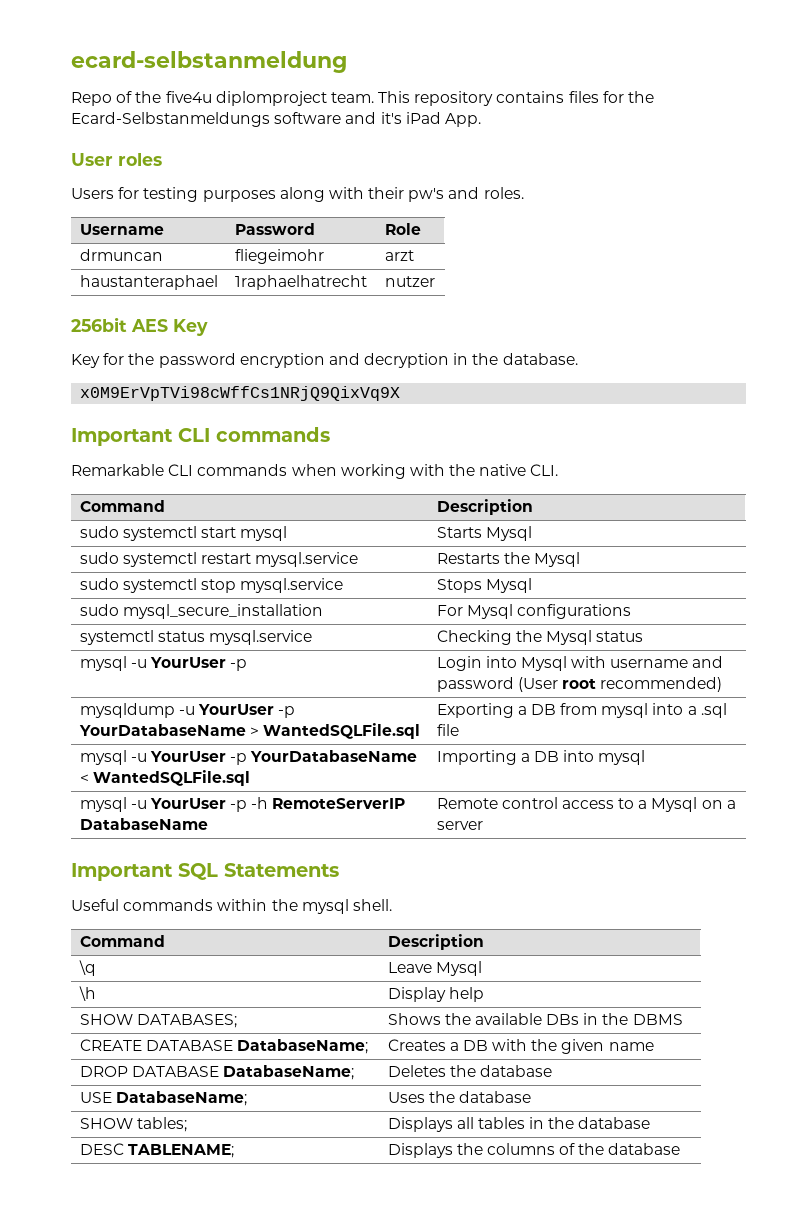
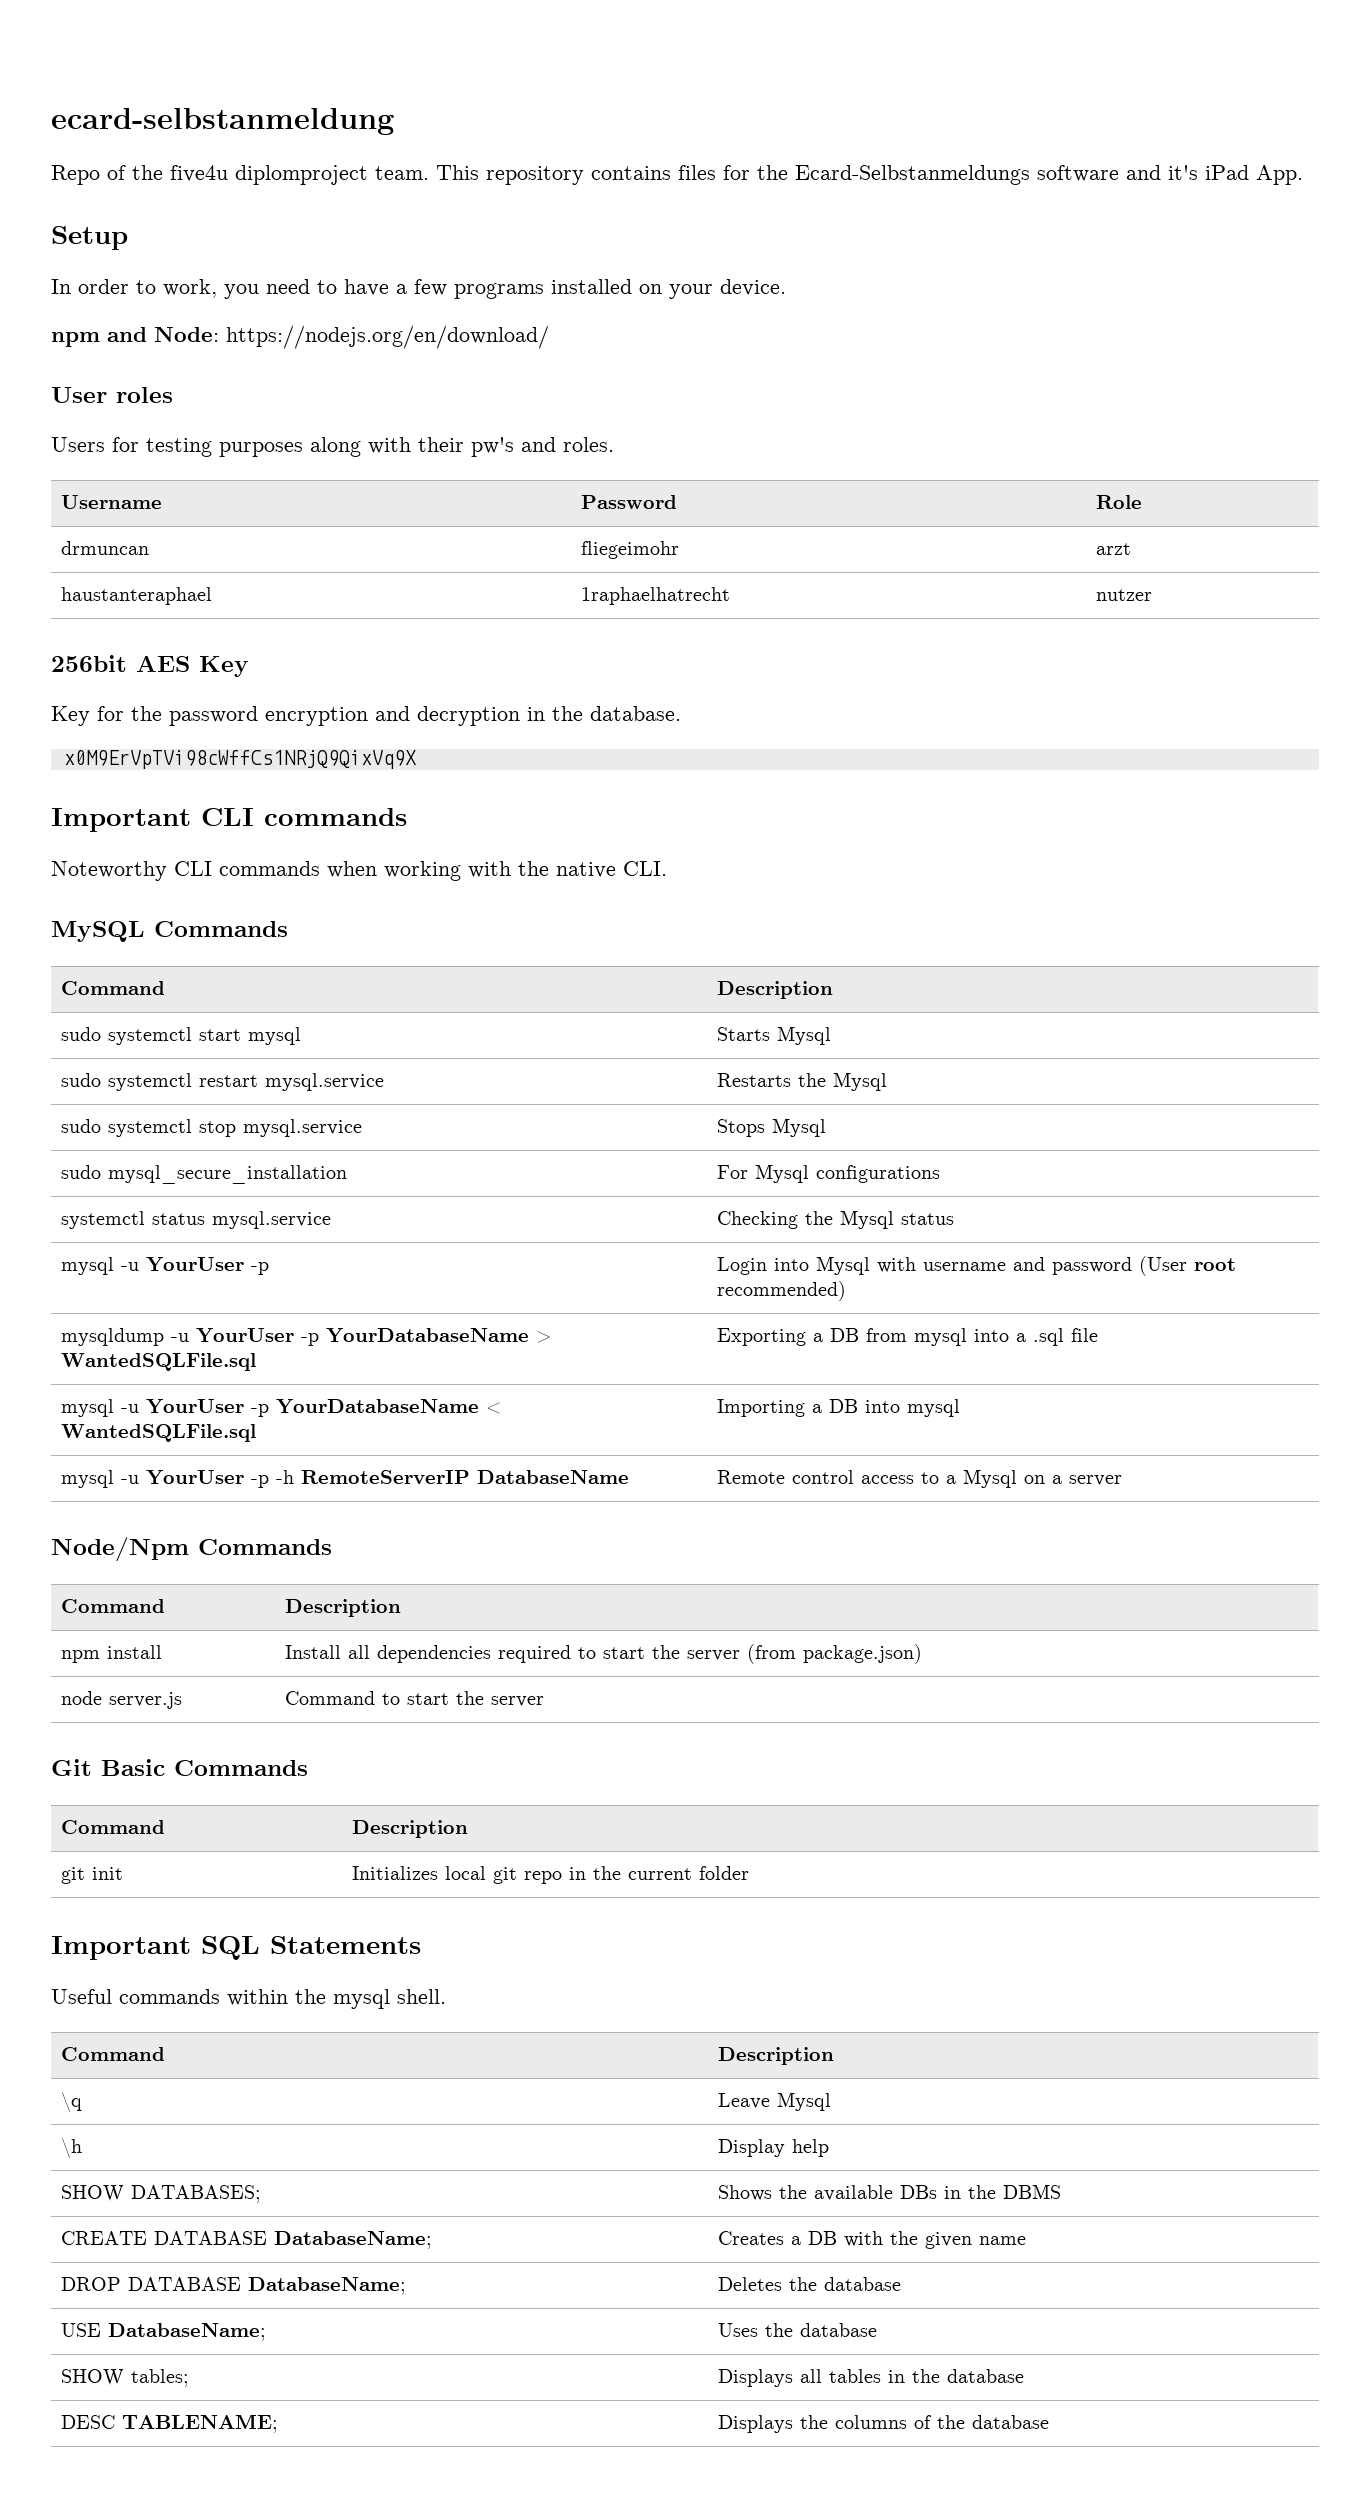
+ Setup
+ In order to work, you need to have a few programs installed on your device.
+ npm and Node: https://nodejs.org/en/download/
- Remarkable CLI commands when working with the native CLI.
+ Noteworthy CLI commands when working with the native CLI.
+ MySQL Commands
+ Node/Npm Commands
+ Command | Description
+ npm install | Install all dependencies required to start the server (from package.json)
+ node server.js | Command to start the server
+ Git Basic Commands
+ Command | Description
+ git init | Initializes local git repo in the current folder

